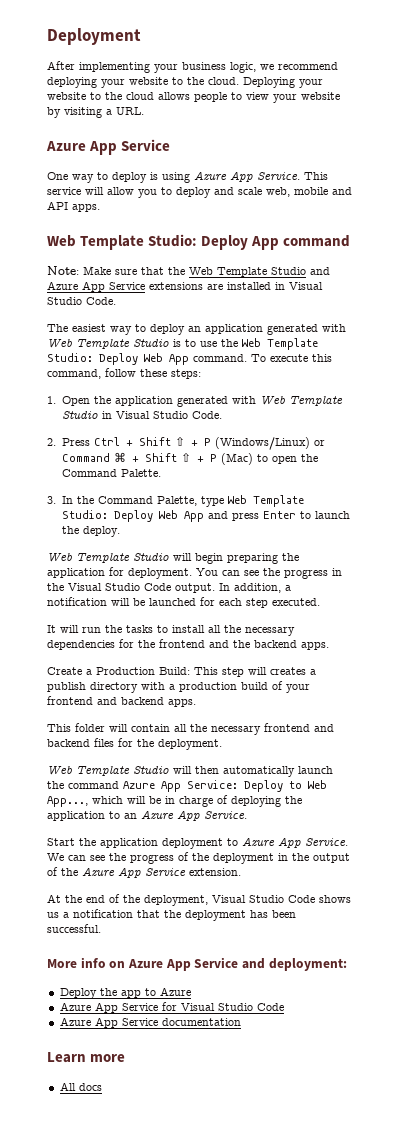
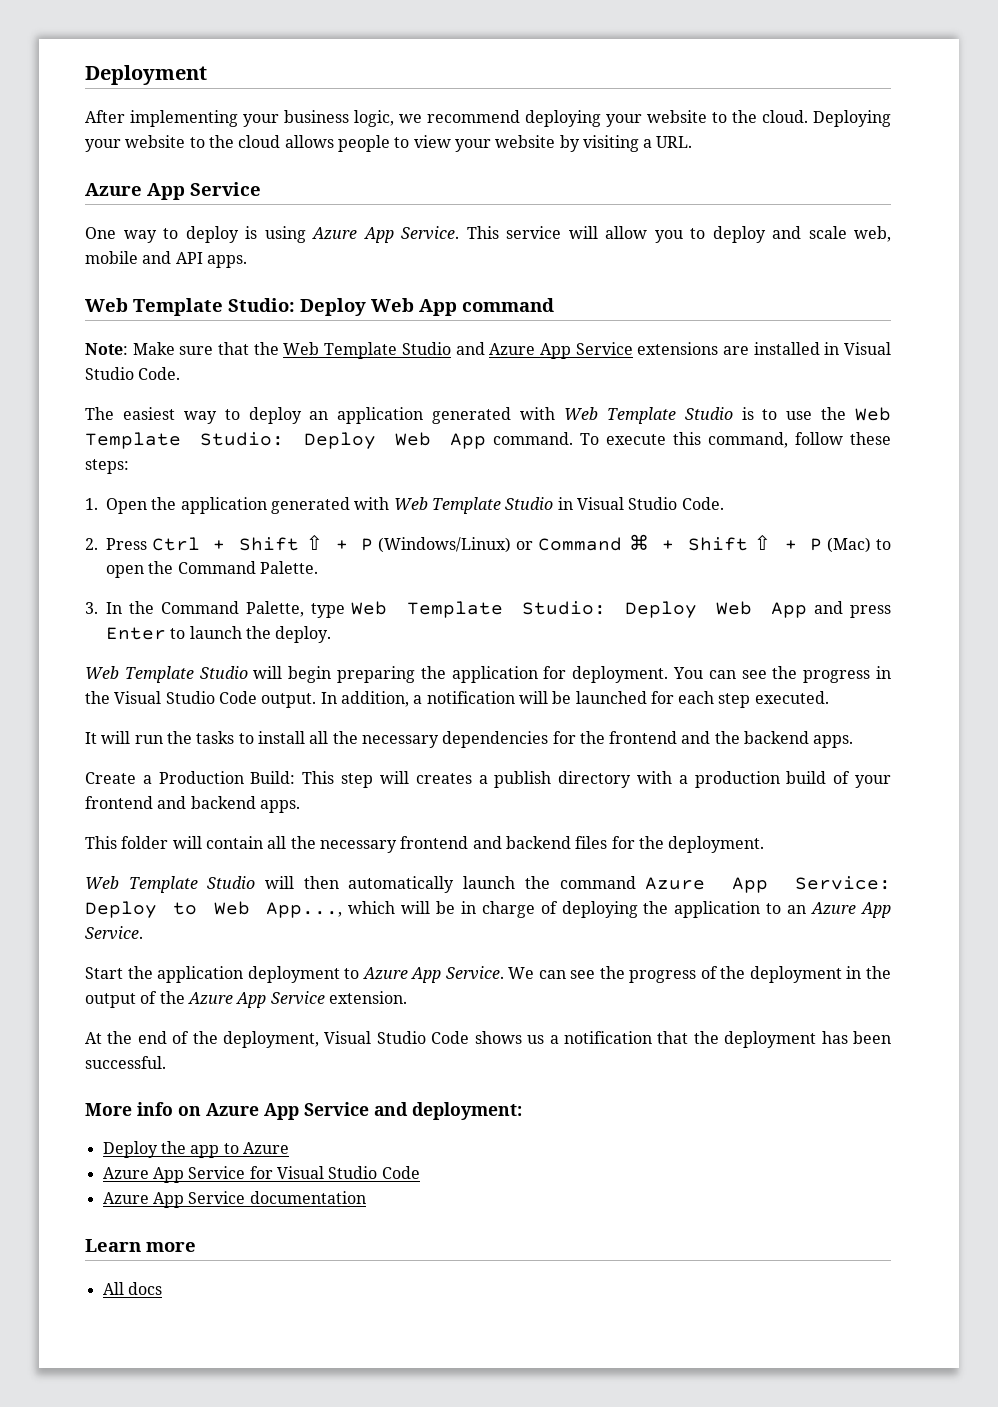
- Web Template Studio: Deploy App command
+ Web Template Studio: Deploy Web App command

